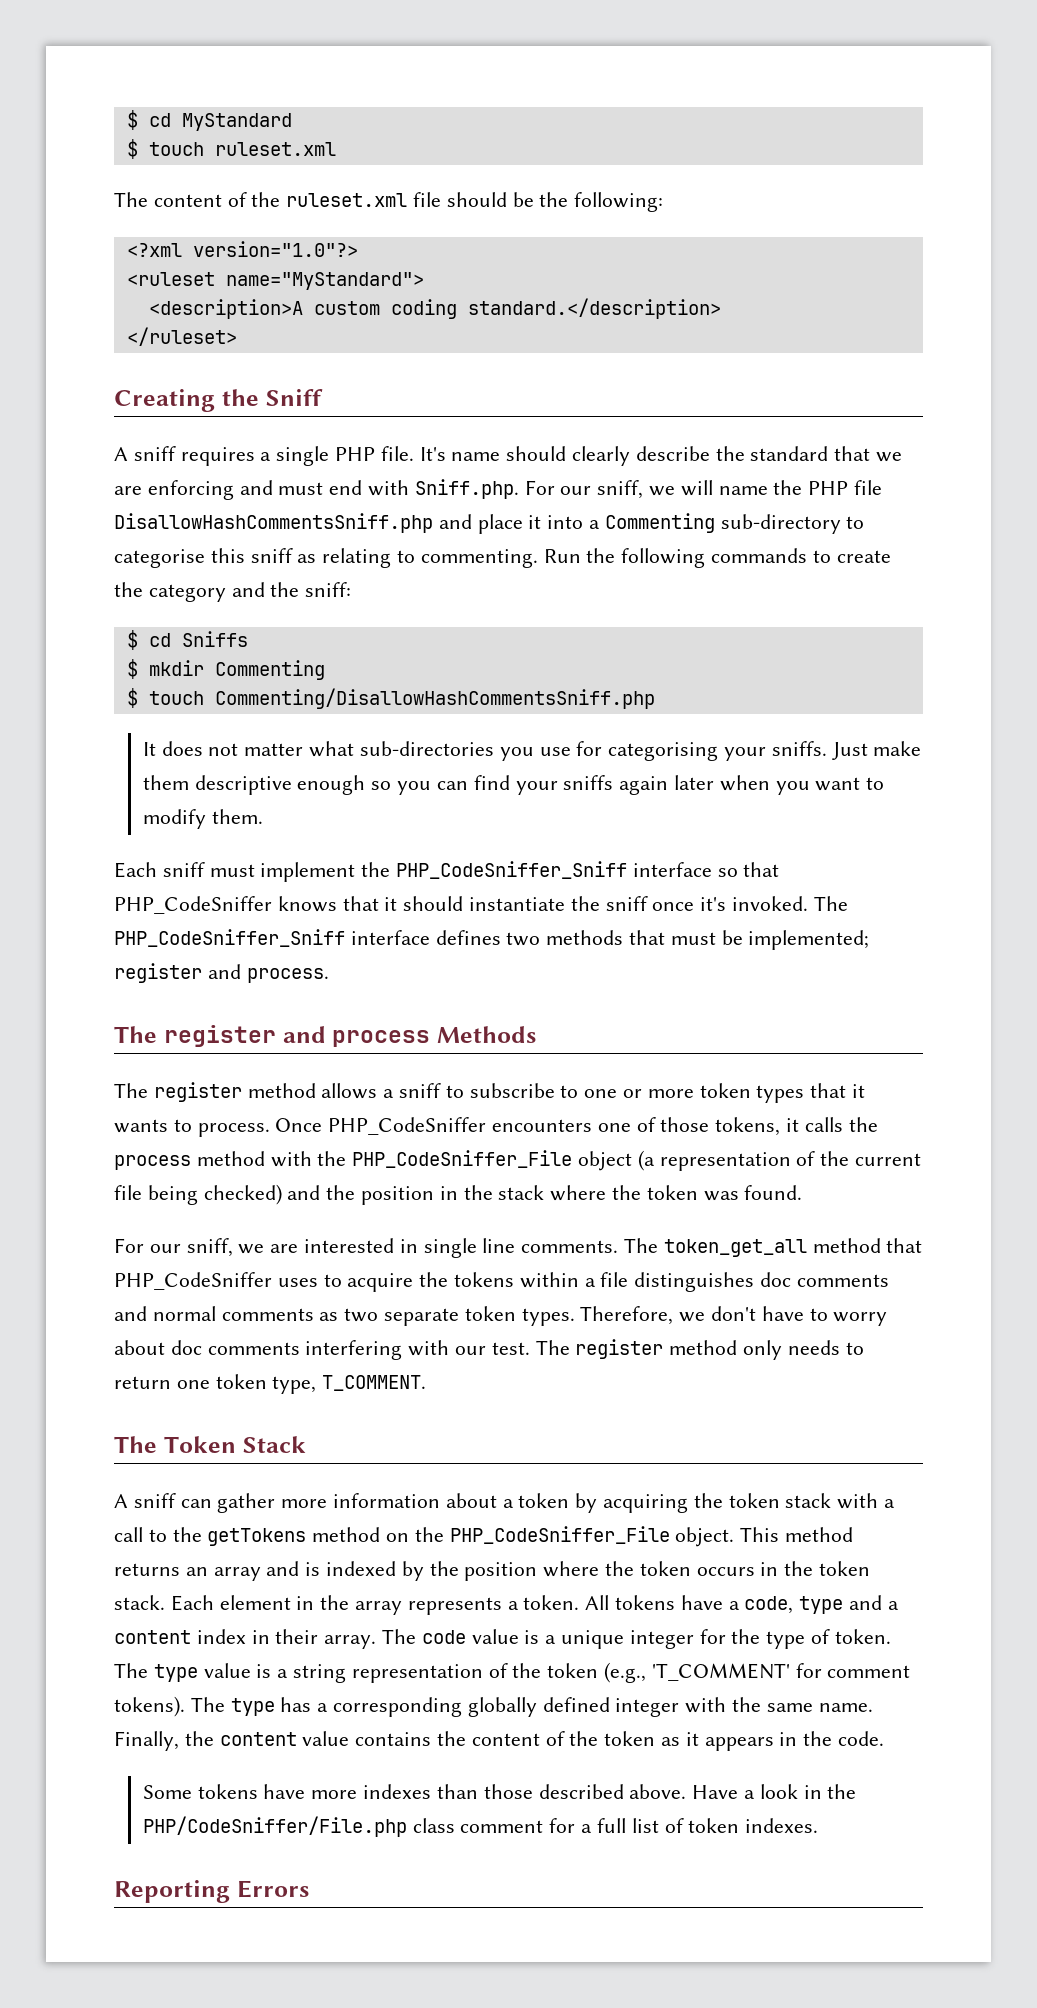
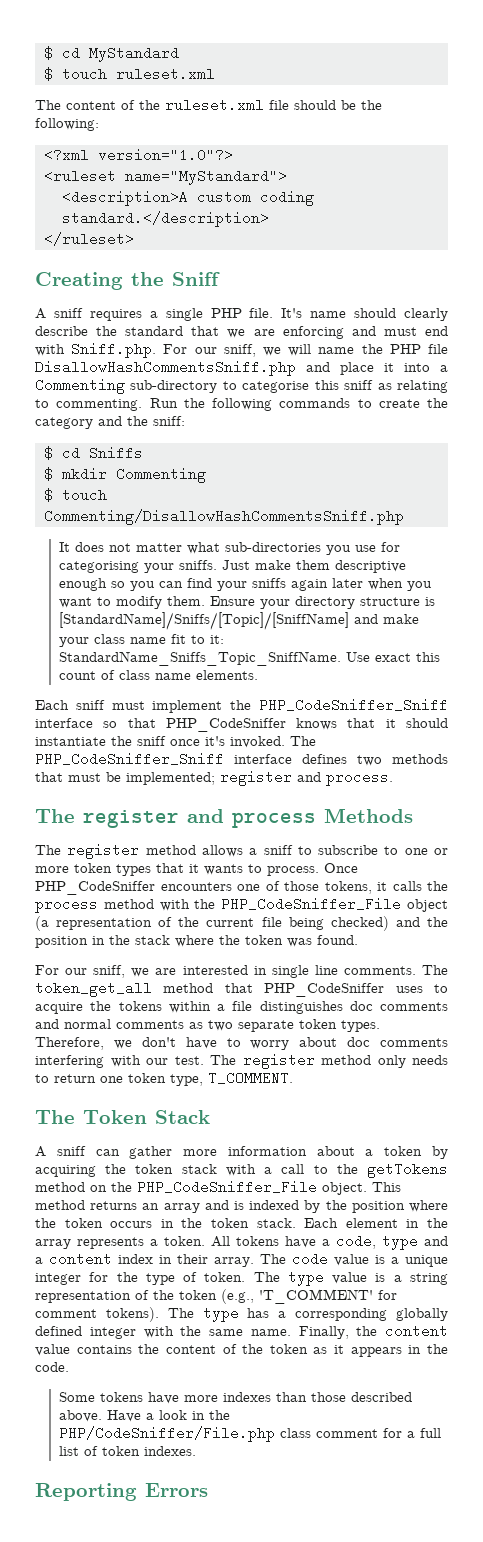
+ Ensure your directory structure is [StandardName]/Sniffs/[Topic]/[SniffName] and make your class name fit to it: StandardName_Sniffs_Topic_SniffName. Use exact this count of class name elements.

